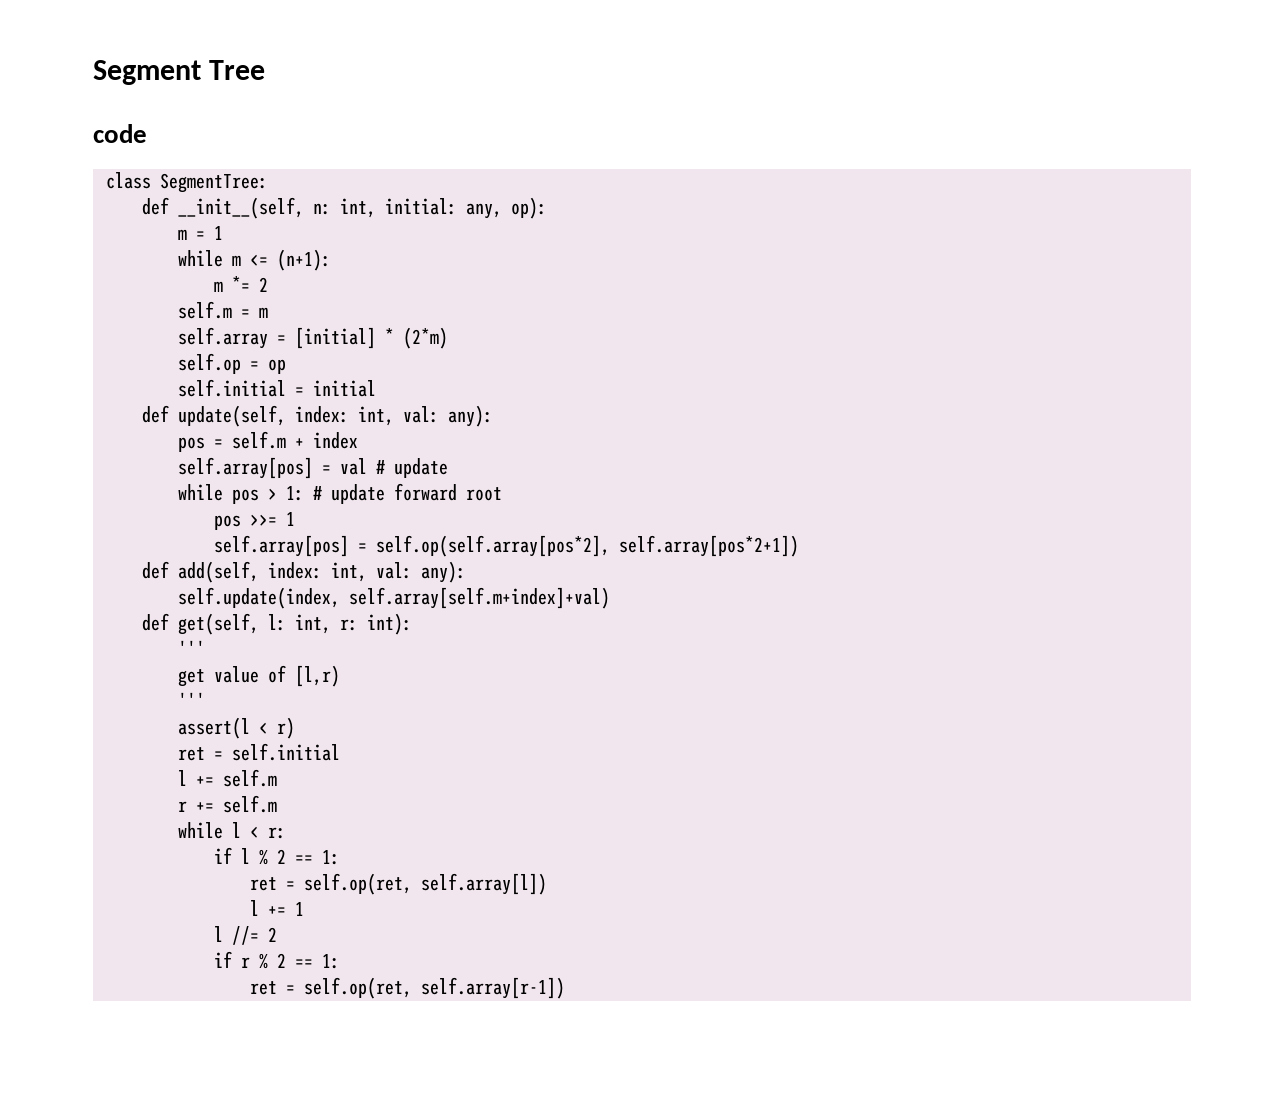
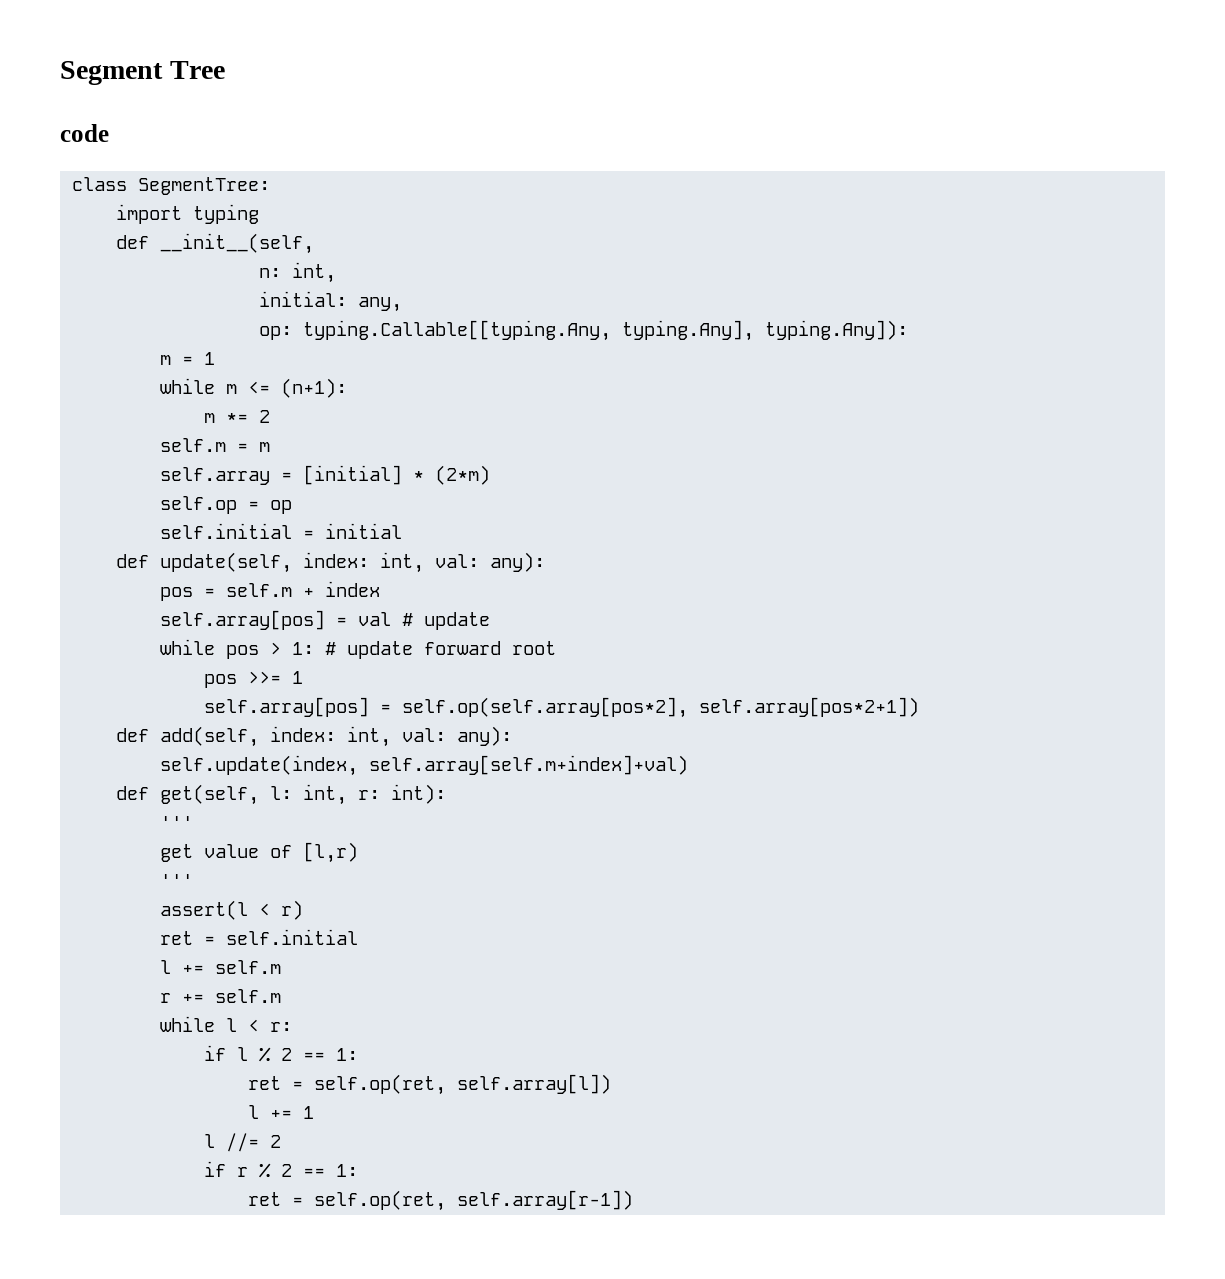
+ import typing
- def __init__(self, n: int, initial: any, op):
+ def __init__(self,
+ n: int,
+ initial: any,
+ op: typing.Callable[[typing.Any, typing.Any], typing.Any]):

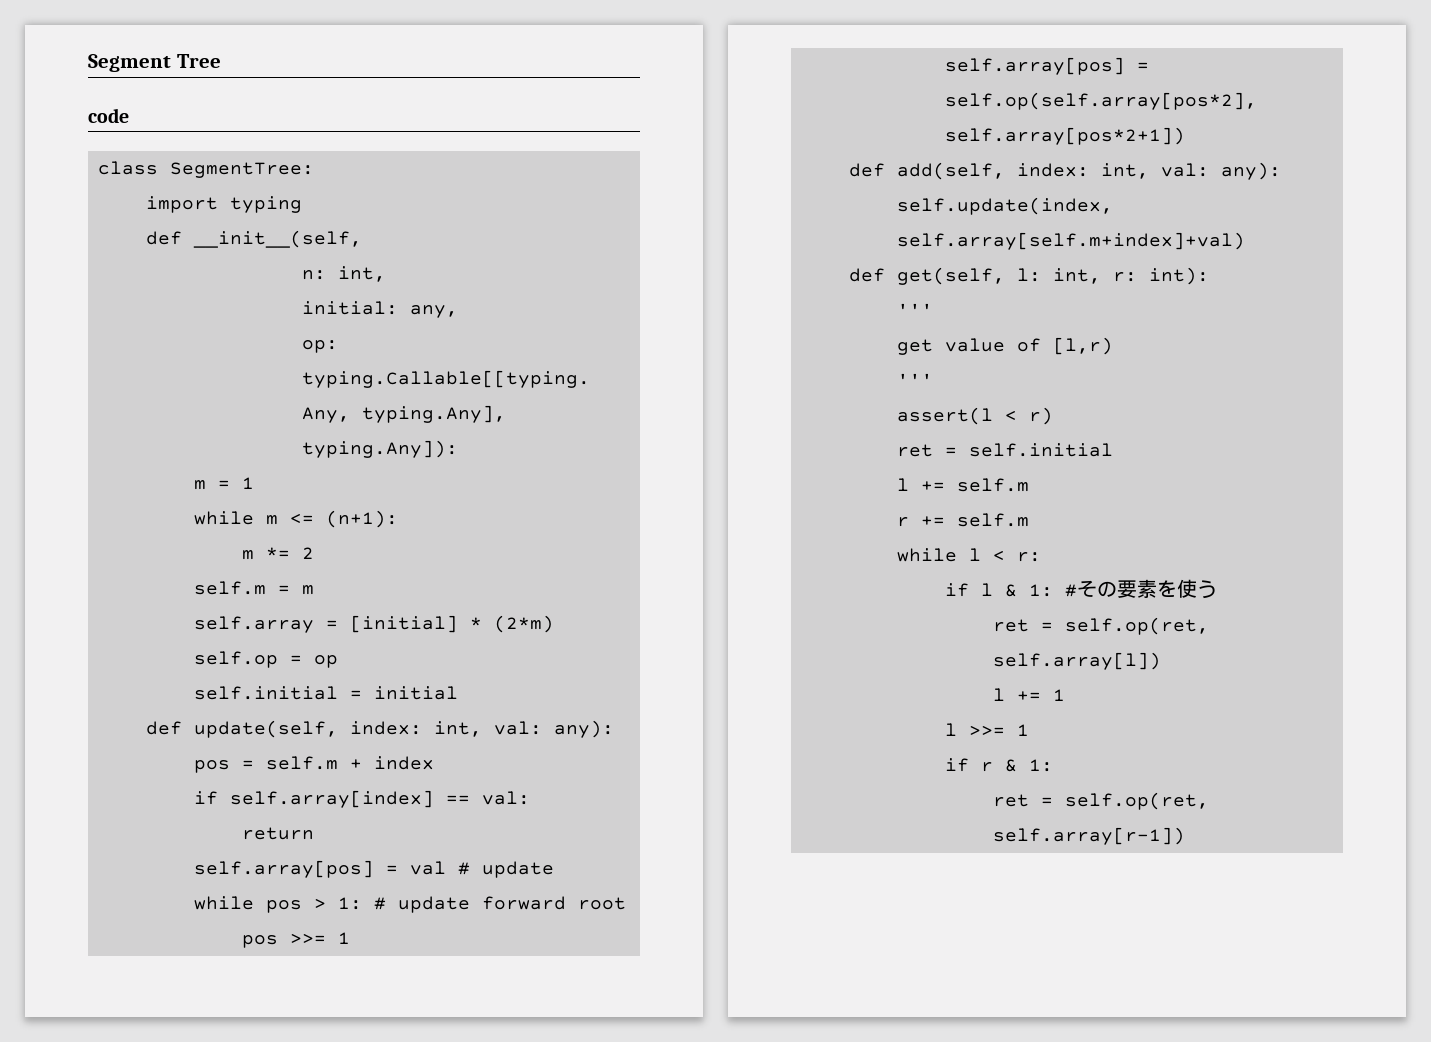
+ if self.array[index] == val:
+ return
- if l % 2 == 1:
+ if l & 1: #その要素を使う
- l //= 2
+ l >>= 1
- if r % 2 == 1:
+ if r & 1:

